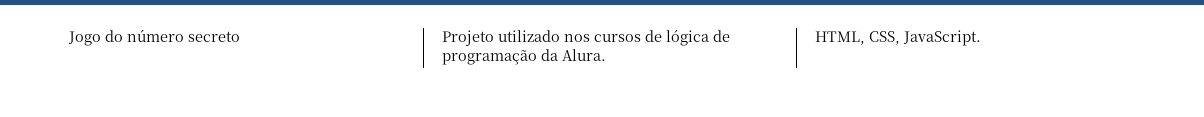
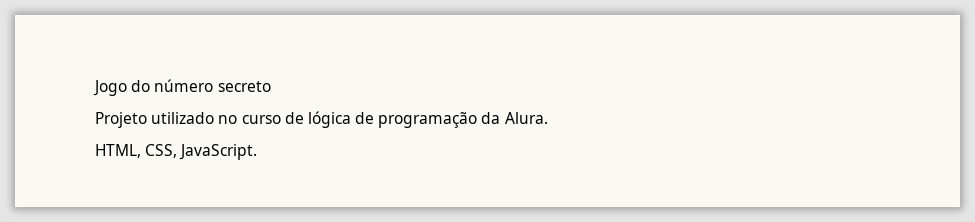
- Projeto utilizado nos cursos de lógica de programação da Alura.
+ Projeto utilizado no curso de lógica de programação da Alura.

